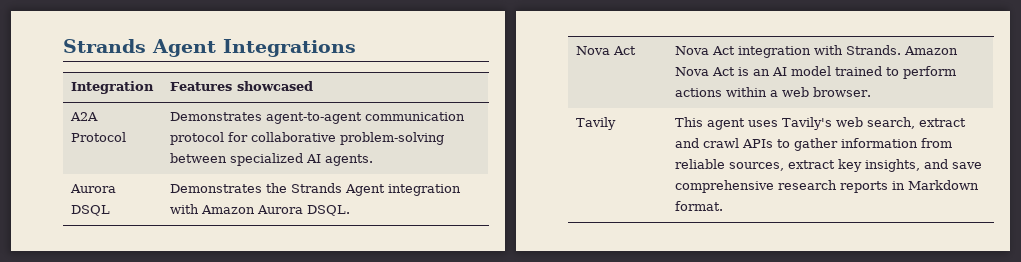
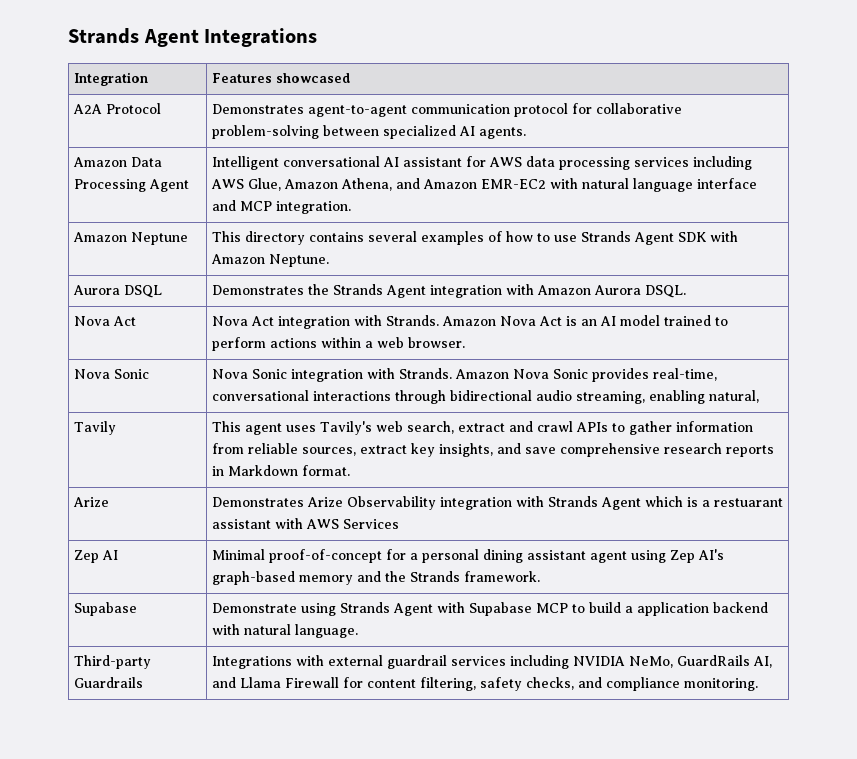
+ Amazon Data Processing Agent | Intelligent conversational AI assistant for AWS data processing services including AWS Glue, Amazon Athena, and Amazon EMR-EC2 with natural language interface and MCP integration.
+ Amazon Neptune | This directory contains several examples of how to use Strands Agent SDK with Amazon Neptune.
+ Nova Sonic | Nova Sonic integration with Strands. Amazon Nova Sonic provides real-time, conversational interactions through bidirectional audio streaming, enabling natural,
+ Arize | Demonstrates Arize Observability integration with Strands Agent which is a restuarant assistant with AWS Services
+ Zep AI | Minimal proof-of-concept for a personal dining assistant agent using Zep AI's graph-based memory and the Strands framework.
+ Supabase | Demonstrate using Strands Agent with Supabase MCP to build a application backend with natural language.
+ Third-party Guardrails | Integrations with external guardrail services including NVIDIA NeMo, GuardRails AI, and Llama Firewall for content filtering, safety checks, and compliance monitoring.

